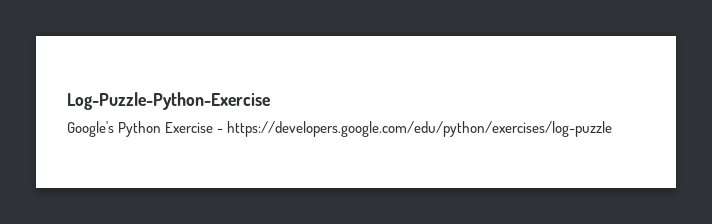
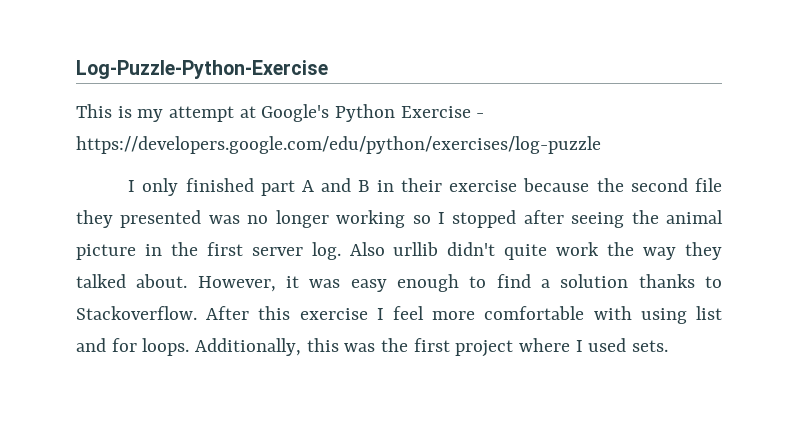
- Google's Python Exercise - https://developers.google.com/edu/python/exercises/log-puzzle
+ This is my attempt at Google's Python Exercise - https://developers.google.com/edu/python/exercises/log-puzzle
+ I only finished part A and B in their exercise because the second file they presented was no longer working so I stopped after seeing the animal picture in the first server log. Also urllib didn't quite work the way they talked about. However, it was easy enough to find a solution thanks to Stackoverflow. After this exercise I feel more comfortable with using list and for loops. Additionally, this was the first project where I used sets.

